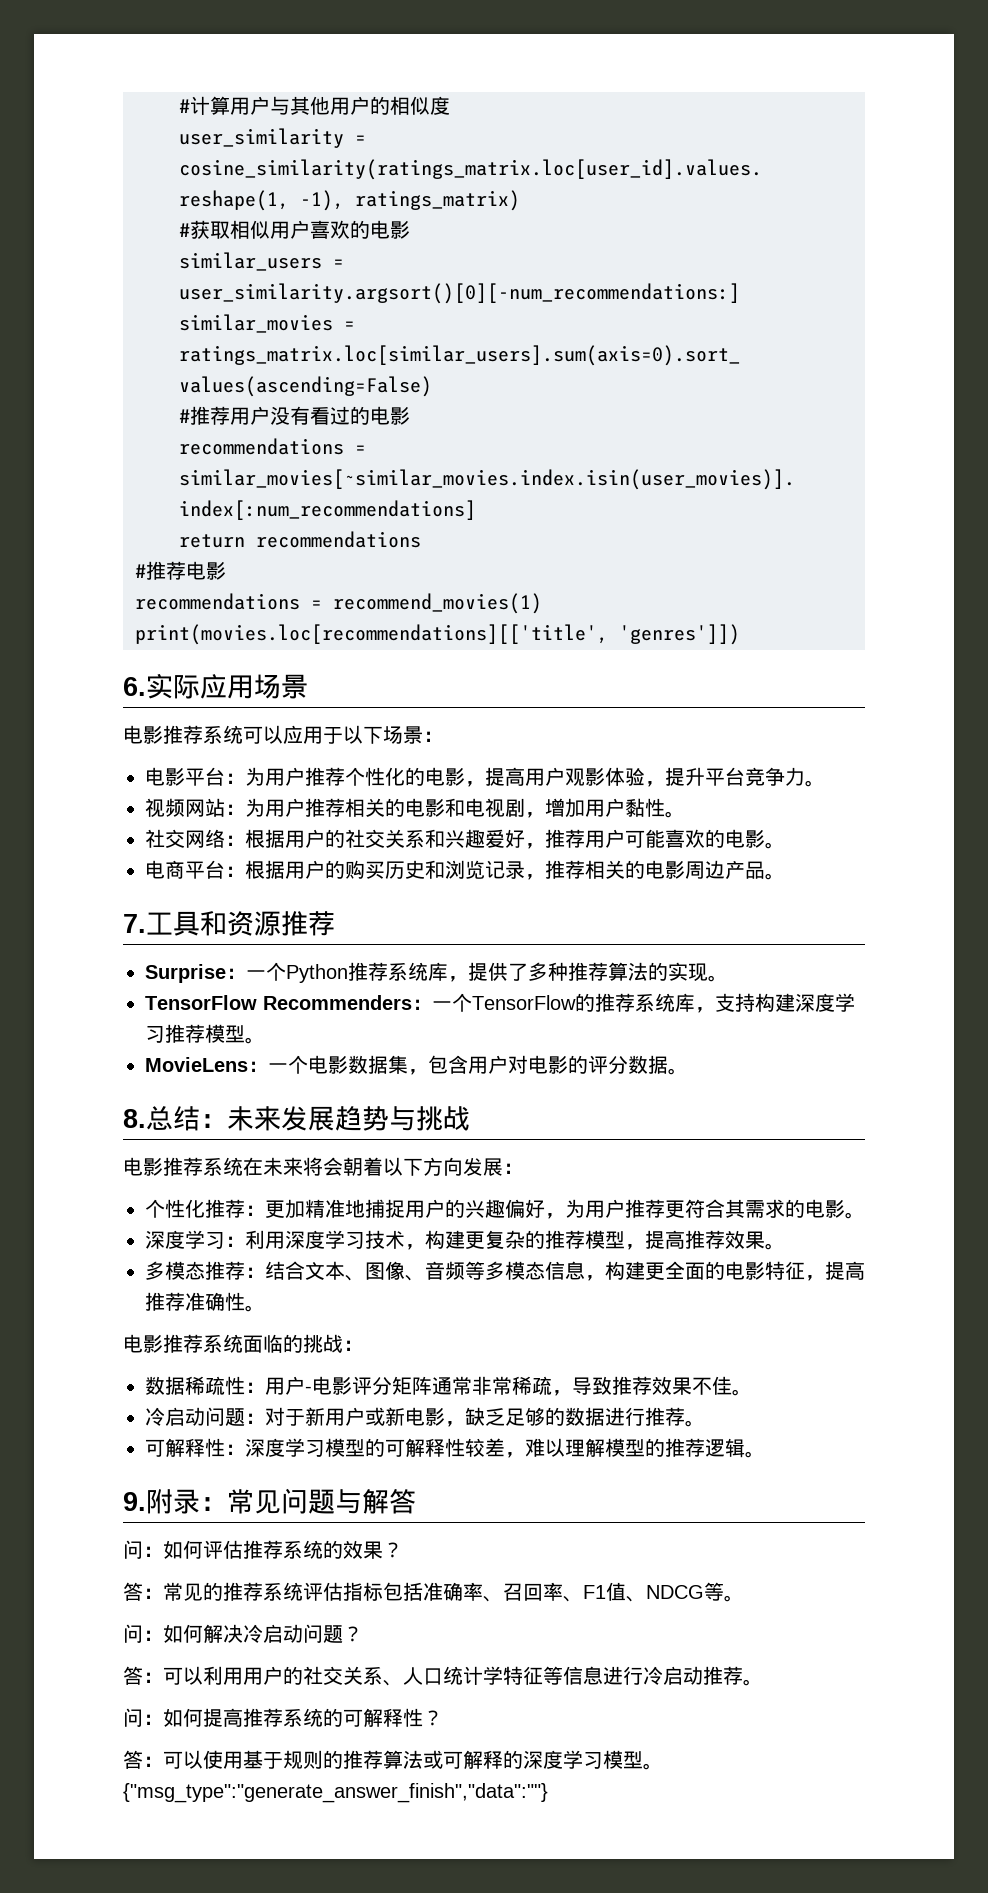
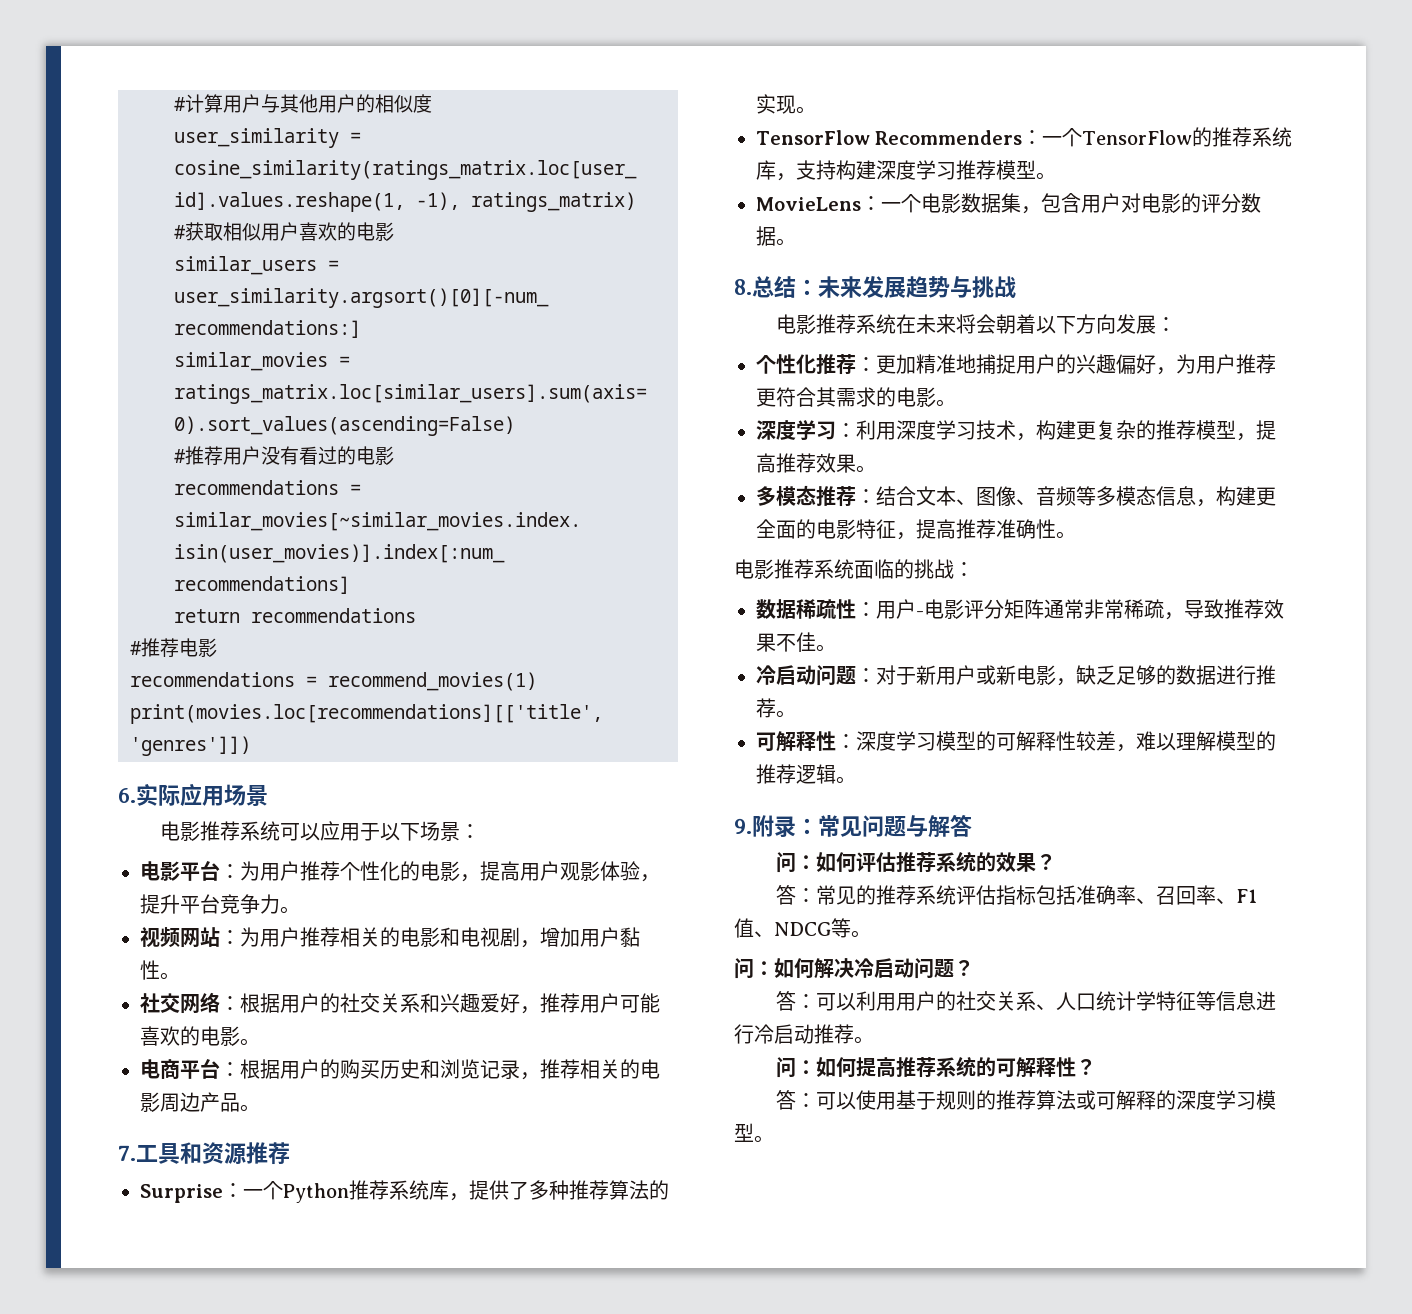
- {"msg_type":"generate_answer_finish","data":""}

